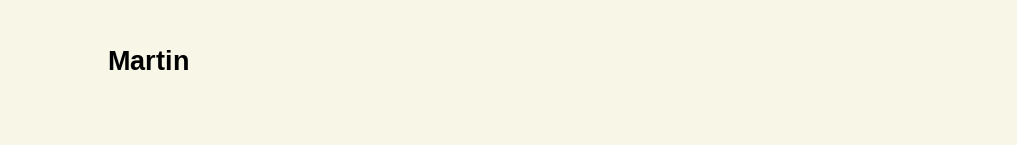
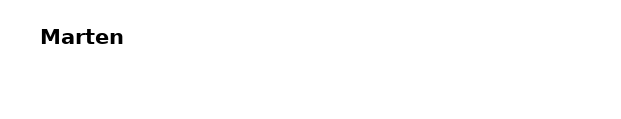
- Martin
+ Marten

